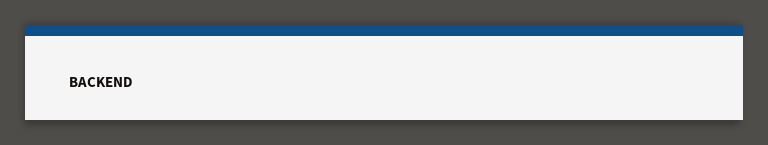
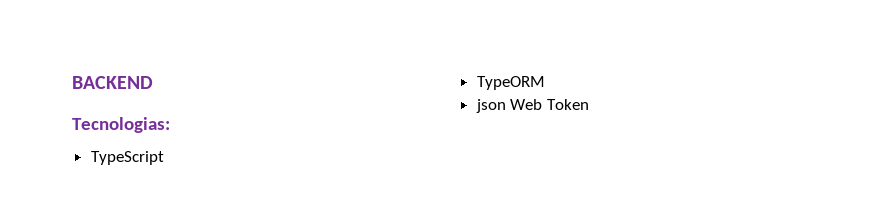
+ Tecnologias:
+ TypeScript
+ TypeORM
+ json Web Token

